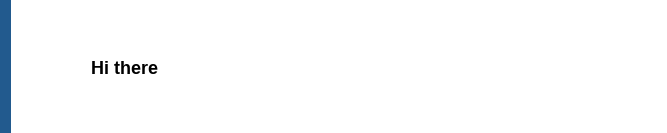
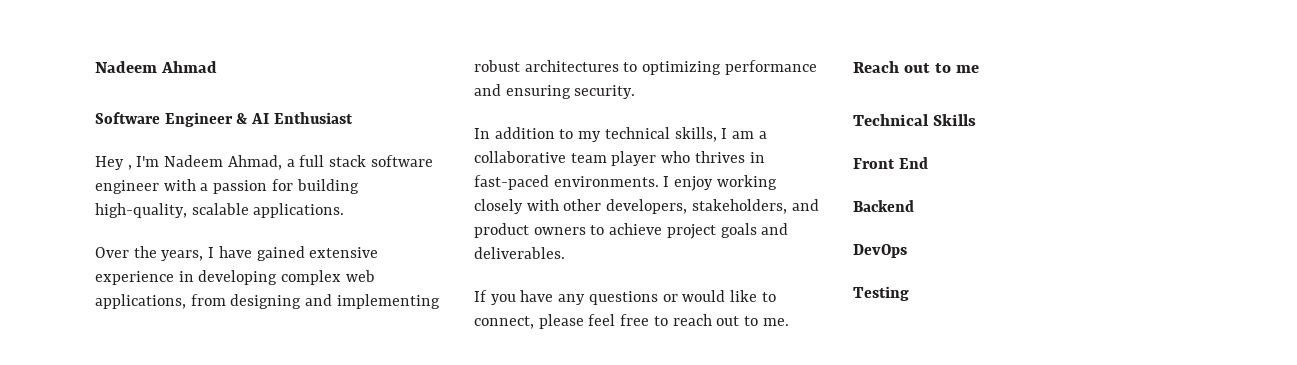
- Hi there
+ Nadeem Ahmad
+ Software Engineer & AI Enthusiast
+ Hey , I'm Nadeem Ahmad, a full stack software engineer with a passion for building high-quality, scalable applications.
+ Over the years, I have gained extensive experience in developing complex web applications, from designing and implementing robust architectures to optimizing performance and ensuring security.
+ In addition to my technical skills, I am a collaborative team player who thrives in fast-paced environments. I enjoy working closely with other developers, stakeholders, and product owners to achieve project goals and deliverables.
+ If you have any questions or would like to connect, please feel free to reach out to me.
+ Reach out to me
+ Technical Skills
+ Front End
+ Backend
+ DevOps
+ Testing

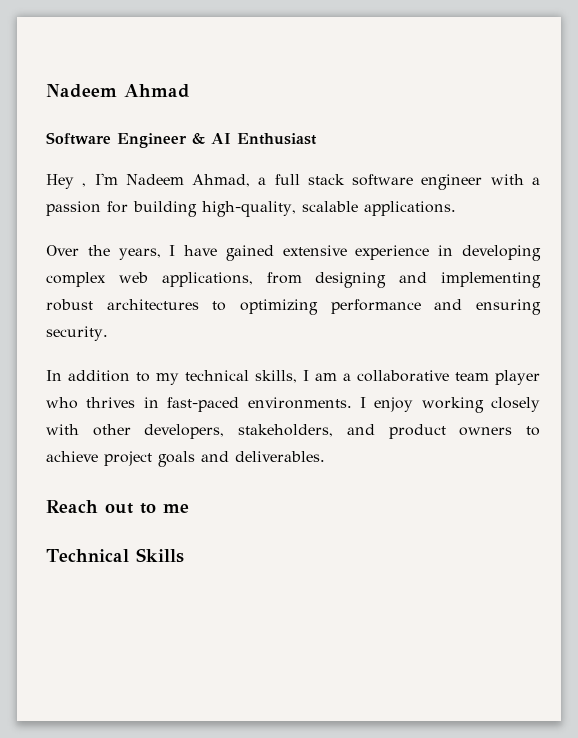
- If you have any questions or would like to connect, please feel free to reach out to me.
- Front End
- Backend
- DevOps
- Testing

